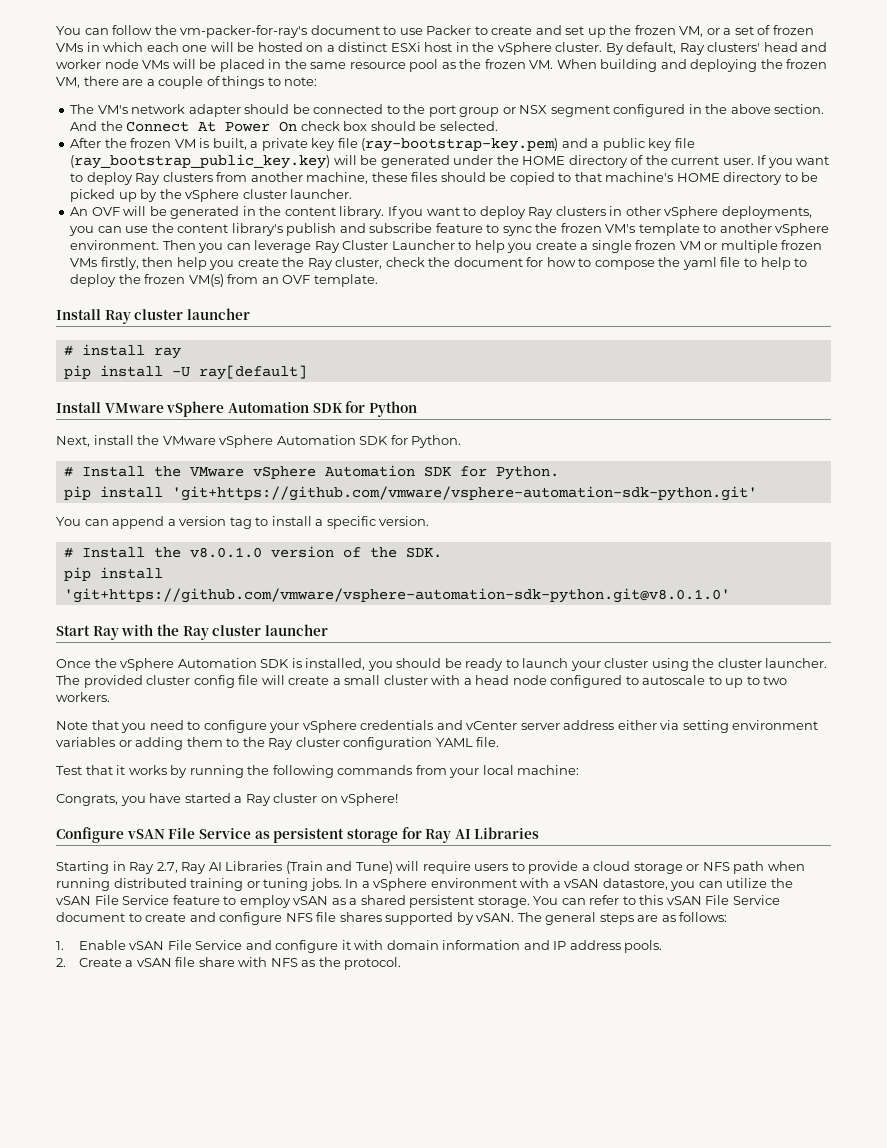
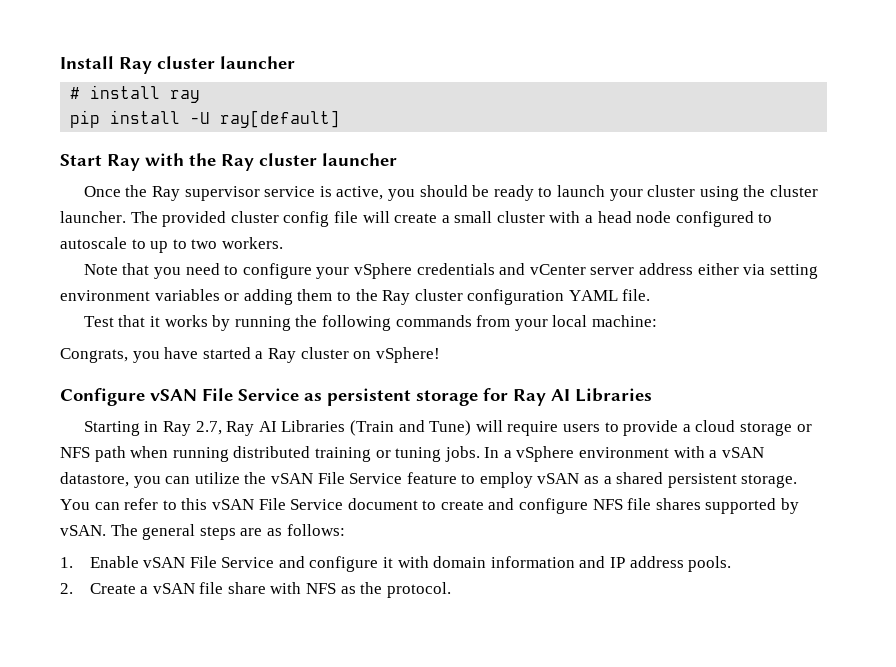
- You can follow the vm-packer-for-ray's document to use Packer to create and set up the frozen VM, or a set of frozen VMs in which each one will be hosted on a distinct ESXi host in the vSphere cluster. By default, Ray clusters' head and worker node VMs will be placed in the same resource pool as the frozen VM. When building and deploying the frozen VM, there are a couple of things to note:
- The VM's network adapter should be connected to the port group or NSX segment configured in the above section. And the Connect At Power On check box should be selected.
- After the frozen VM is built, a private key file (ray-bootstrap-key.pem) and a public key file (ray_bootstrap_public_key.key) will be generated under the HOME directory of the current user. If you want to deploy Ray clusters from another machine, these files should be copied to that machine's HOME directory to be picked up by the vSphere cluster launcher.
- An OVF will be generated in the content library. If you want to deploy Ray clusters in other vSphere deployments, you can use the content library's publish and subscribe feature to sync the frozen VM's template to another vSphere environment. Then you can leverage Ray Cluster Launcher to help you create a single frozen VM or multiple frozen VMs firstly, then help you create the Ray cluster, check the document for how to compose the yaml file to help to deploy the frozen VM(s) from an OVF template.
- Install VMware vSphere Automation SDK for Python
- Next, install the VMware vSphere Automation SDK for Python.
- # Install the VMware vSphere Automation SDK for Python.
- pip install 'git+https://github.com/vmware/vsphere-automation-sdk-python.git'
- You can append a version tag to install a specific version.
- # Install the v8.0.1.0 version of the SDK.
- pip install 'git+https://github.com/vmware/vsphere-automation-sdk-python.git@v8.0.1.0'
- Once the vSphere Automation SDK is installed, you should be ready to launch your cluster using the cluster launcher.
+ Once the Ray supervisor service is active, you should be ready to launch your cluster using the cluster launcher.

